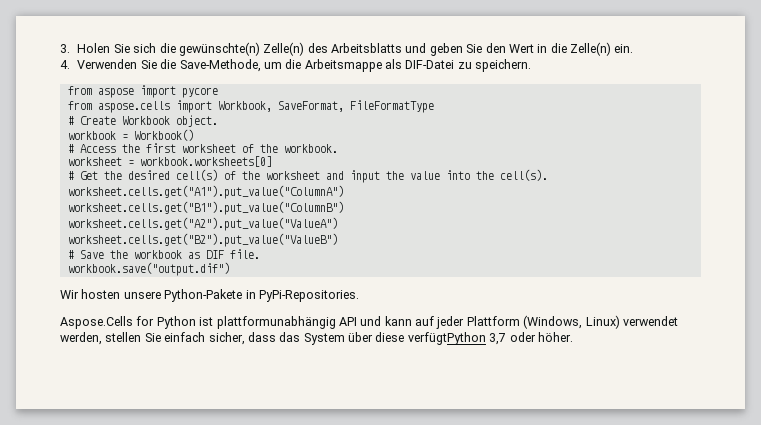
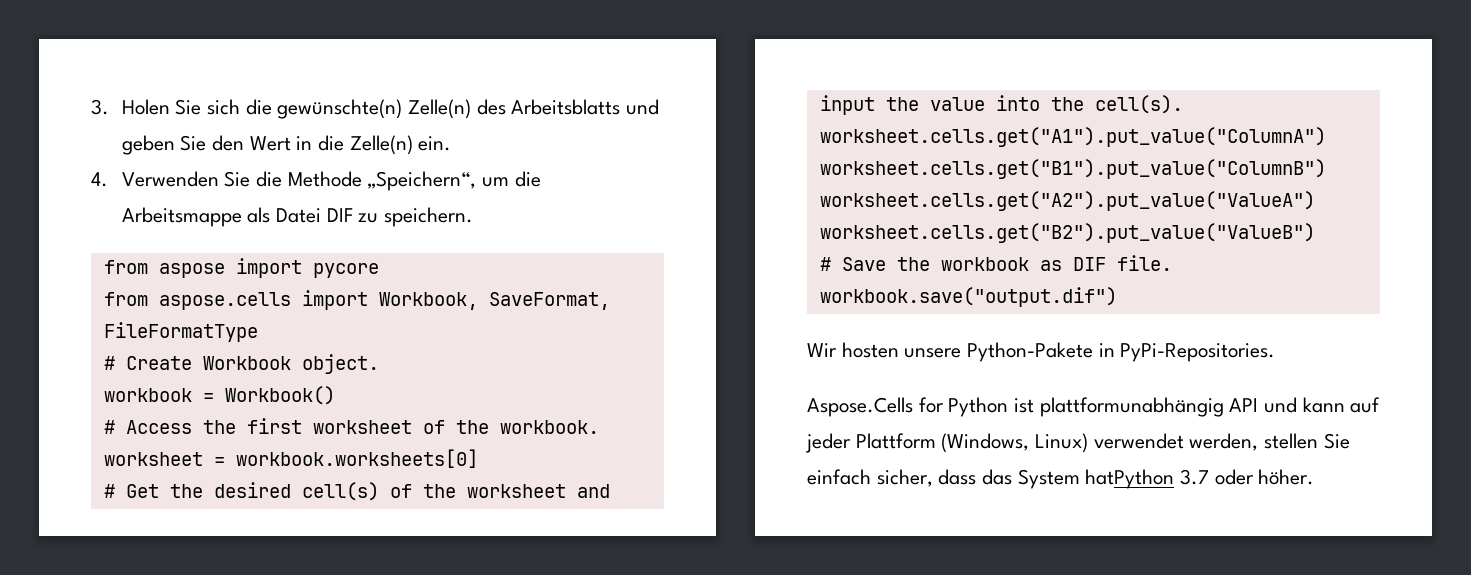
- 4. Verwenden Sie die Save-Methode, um die Arbeitsmappe als DIF-Datei zu speichern.
+ 4. Verwenden Sie die Methode „Speichern“, um die Arbeitsmappe als Datei DIF zu speichern.
- Aspose.Cells for Python ist plattformunabhängig API und kann auf jeder Plattform (Windows, Linux) verwendet werden, stellen Sie einfach sicher, dass das System über diese verfügtPython 3,7 oder höher.
+ Aspose.Cells for Python ist plattformunabhängig API und kann auf jeder Plattform (Windows, Linux) verwendet werden, stellen Sie einfach sicher, dass das System hatPython 3.7 oder höher.

